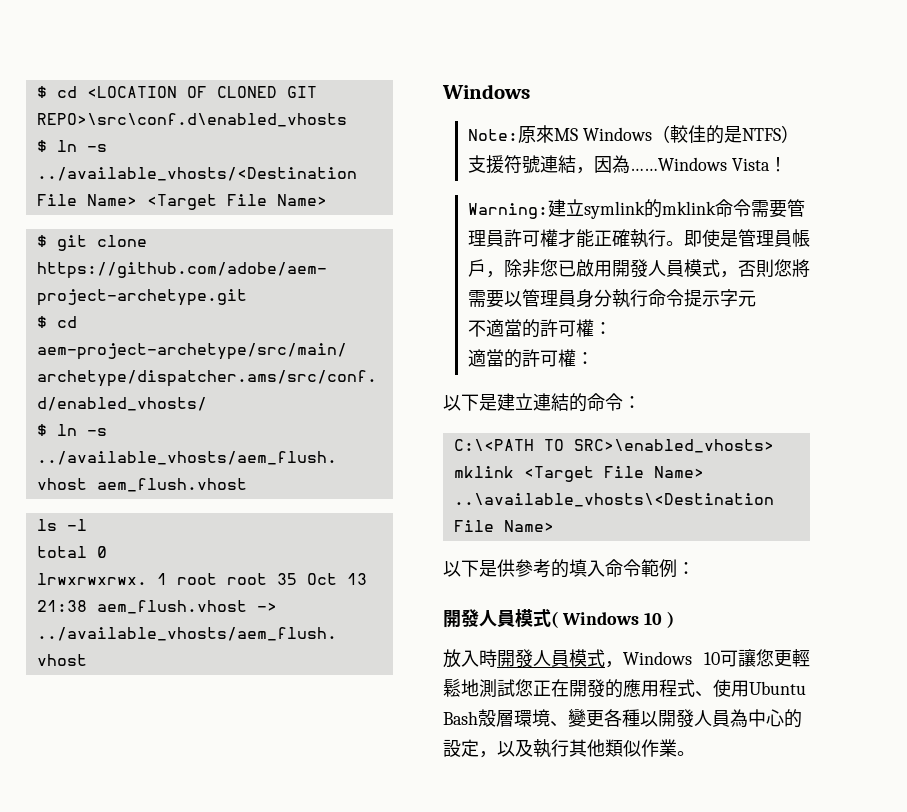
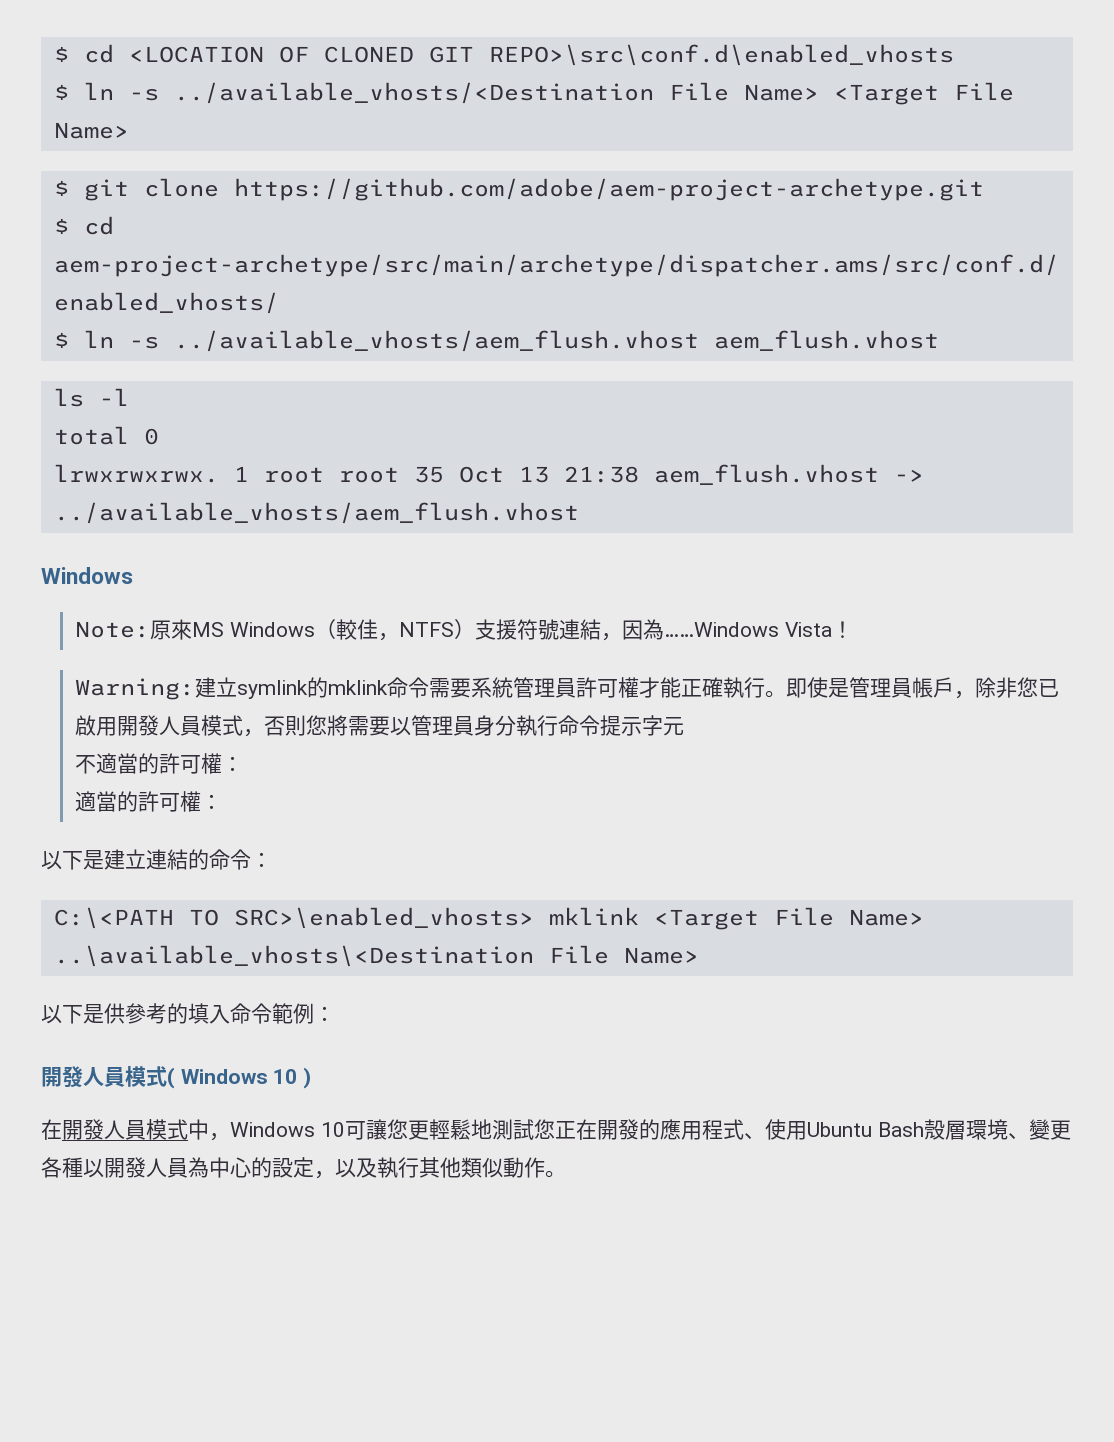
- Note:原來MS Windows（較佳的是NTFS）支援符號連結，因為……Windows Vista！
+ Note:原來MS Windows（較佳，NTFS）支援符號連結，因為……Windows Vista！
- Warning:建立symlink的mklink命令需要管理員許可權才能正確執行。
+ Warning:建立symlink的mklink命令需要系統管理員許可權才能正確執行。
- 放入時開發人員模式，Windows 10可讓您更輕鬆地測試您正在開發的應用程式、使用Ubuntu Bash殼層環境、變更各種以開發人員為中心的設定，以及執行其他類似作業。
+ 在開發人員模式中，Windows 10可讓您更輕鬆地測試您正在開發的應用程式、使用Ubuntu Bash殼層環境、變更各種以開發人員為中心的設定，以及執行其他類似動作。

